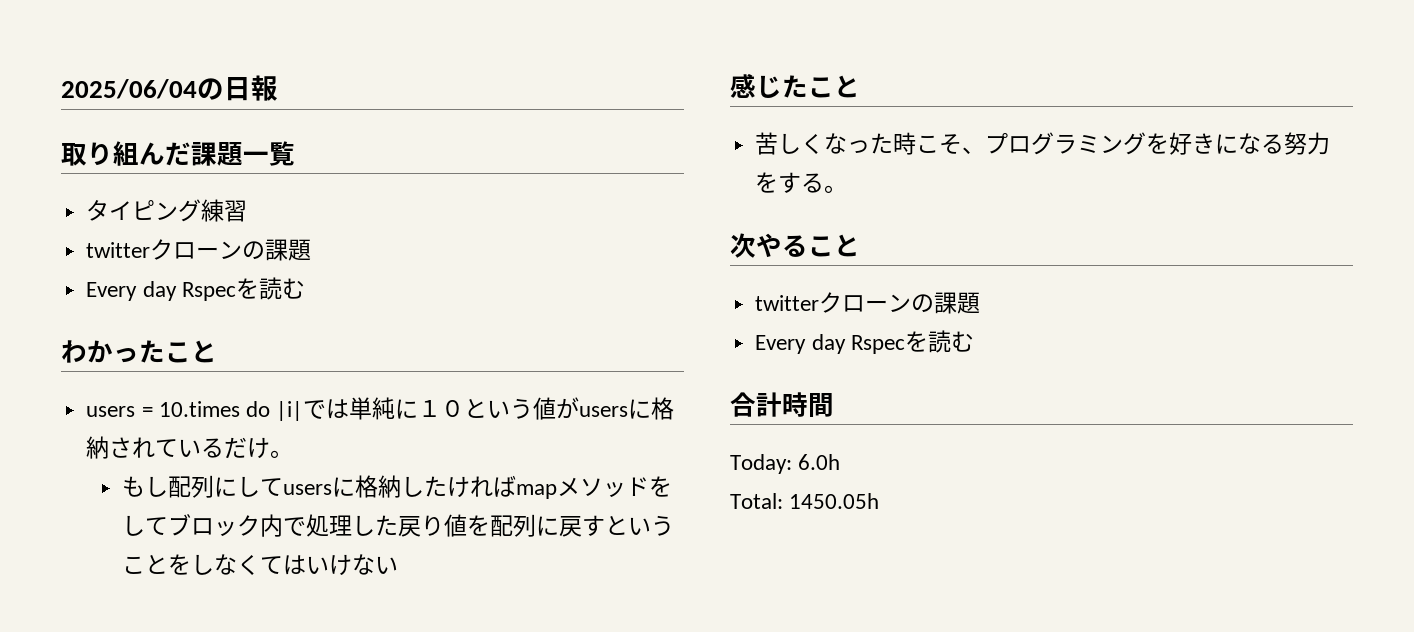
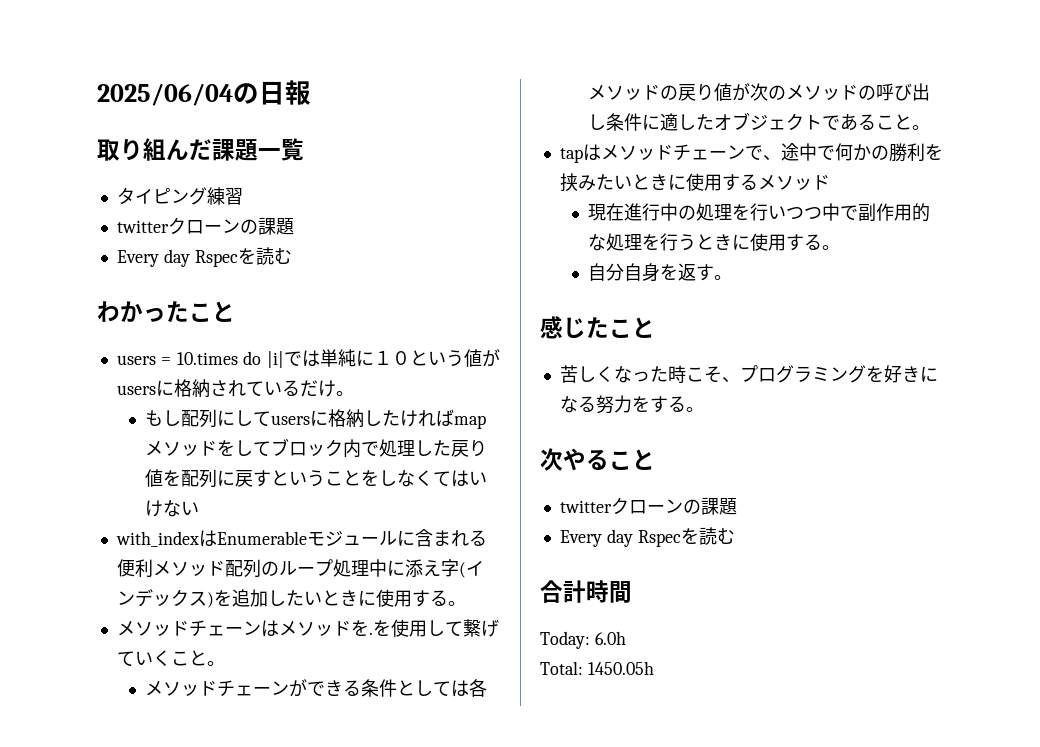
+ with_indexはEnumerableモジュールに含まれる便利メソッド配列のループ処理中に添え字(インデックス)を追加したいときに使用する。
+ メソッドチェーンはメソッドを.を使用して繋げていくこと。
+ メソッドチェーンができる条件としては各メソッドの戻り値が次のメソッドの呼び出し条件に適したオブジェクトであること。
+ tapはメソッドチェーンで、途中で何かの勝利を挟みたいときに使用するメソッド
+ 現在進行中の処理を行いつつ中で副作用的な処理を行うときに使用する。
+ 自分自身を返す。

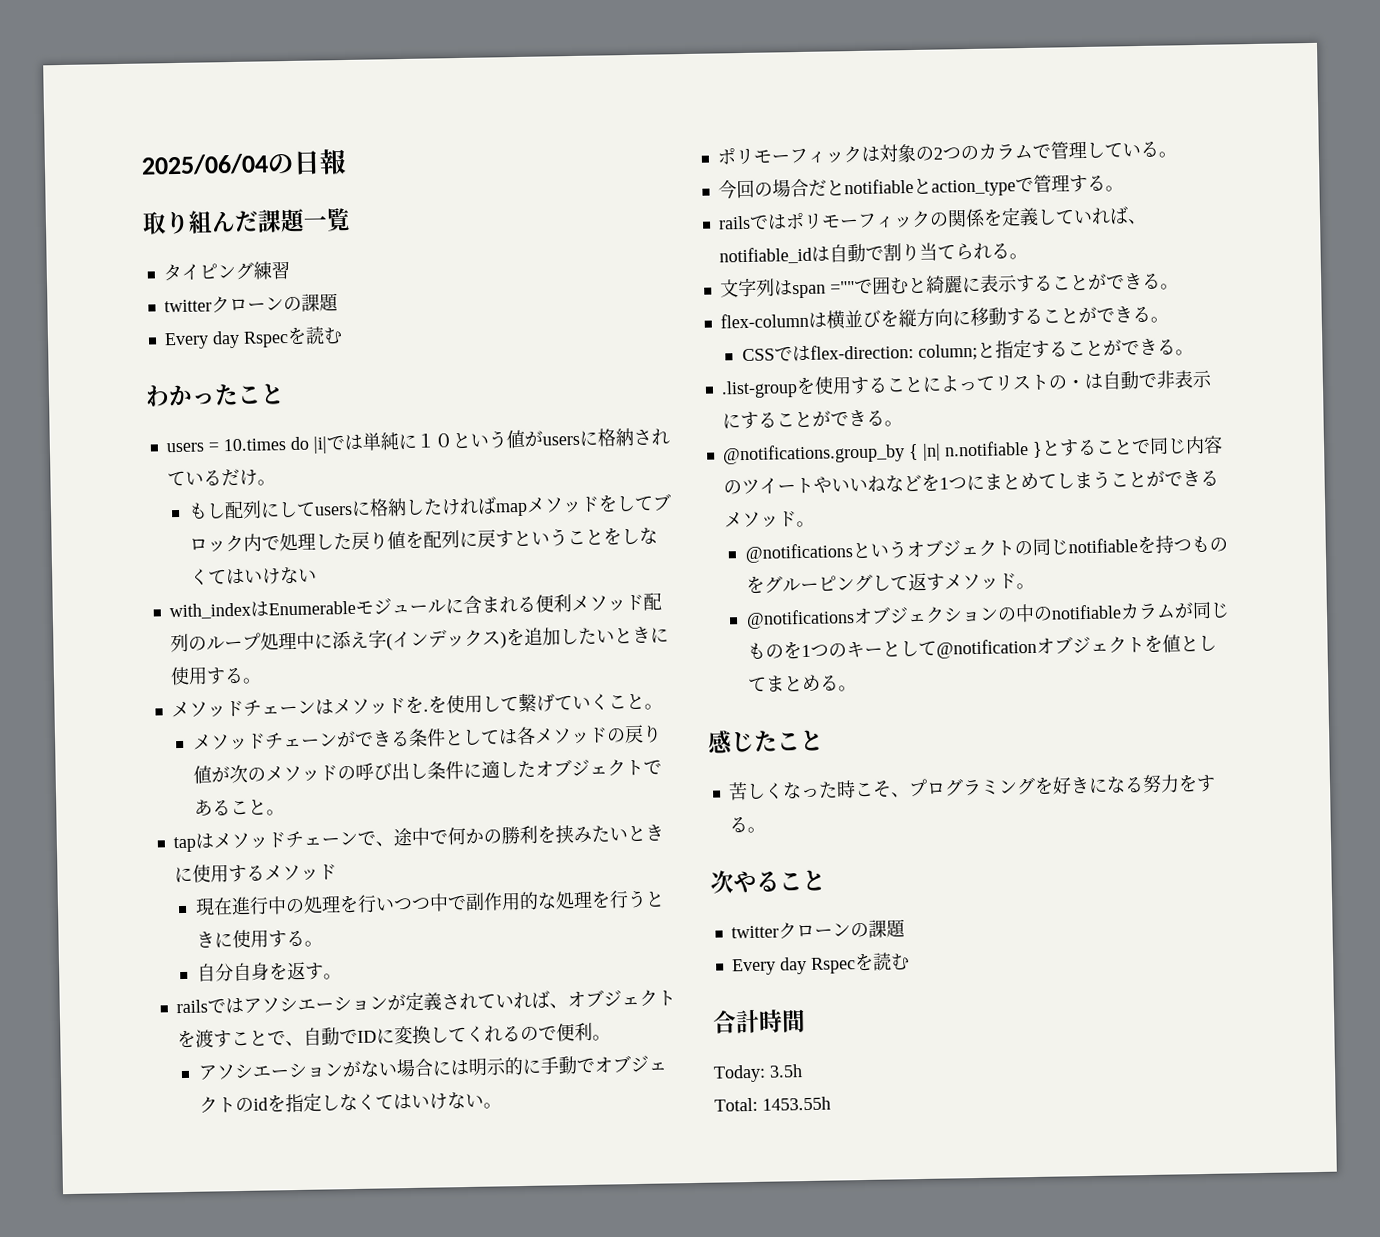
+ railsではアソシエーションが定義されていれば、オブジェクトを渡すことで、自動でIDに変換してくれるので便利。
+ アソシエーションがない場合には明示的に手動でオブジェクトのidを指定しなくてはいけない。
+ ポリモーフィックは対象の2つのカラムで管理している。
+ 今回の場合だとnotifiableとaction_typeで管理する。
+ railsではポリモーフィックの関係を定義していれば、notifiable_idは自動で割り当てられる。
+ 文字列はspan =""で囲むと綺麗に表示することができる。
+ flex-columnは横並びを縦方向に移動することができる。
+ CSSではflex-direction: column;と指定することができる。
+ .list-groupを使用することによってリストの・は自動で非表示にすることができる。
+ @notifications.group_by { |n| n.notifiable }とすることで同じ内容のツイートやいいねなどを1つにまとめてしまうことができるメソッド。
+ @notificationsというオブジェクトの同じnotifiableを持つものをグルーピングして返すメソッド。
+ @notificationsオブジェクションの中のnotifiableカラムが同じものを1つのキーとして@notificationオブジェクトを値としてまとめる。
- Today: 6.0h
+ Today: 3.5h
- Total: 1450.05h
+ Total: 1453.55h

